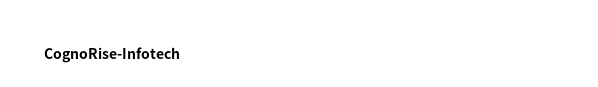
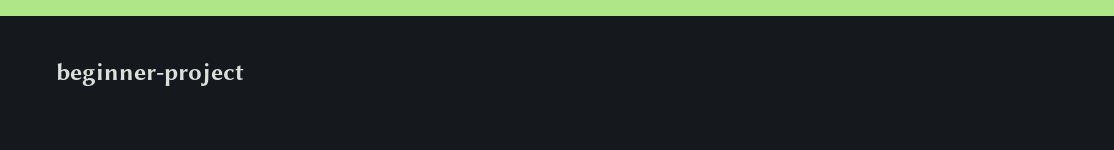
- CognoRise-Infotech
+ beginner-project

